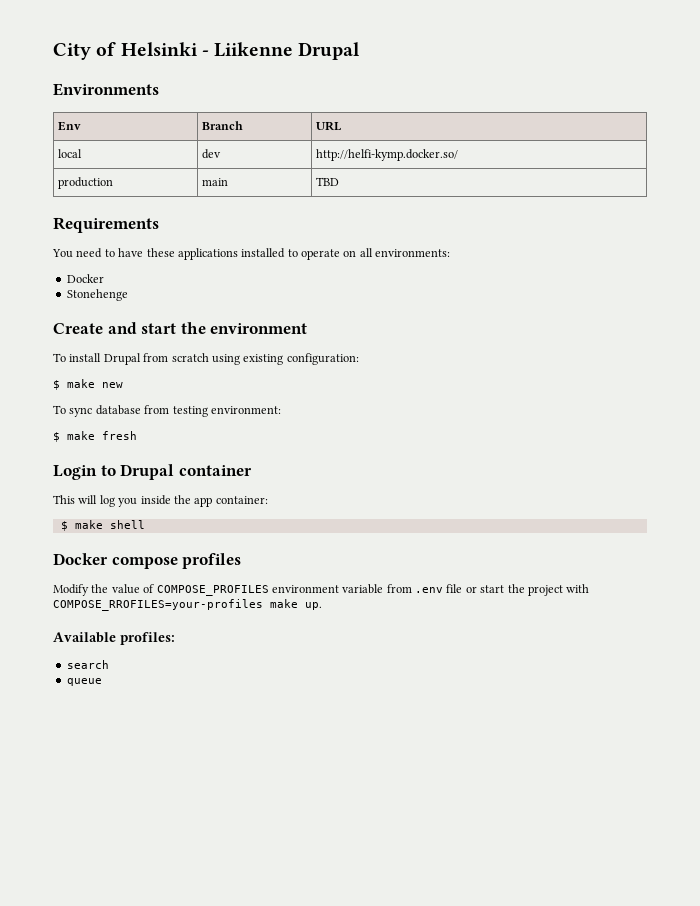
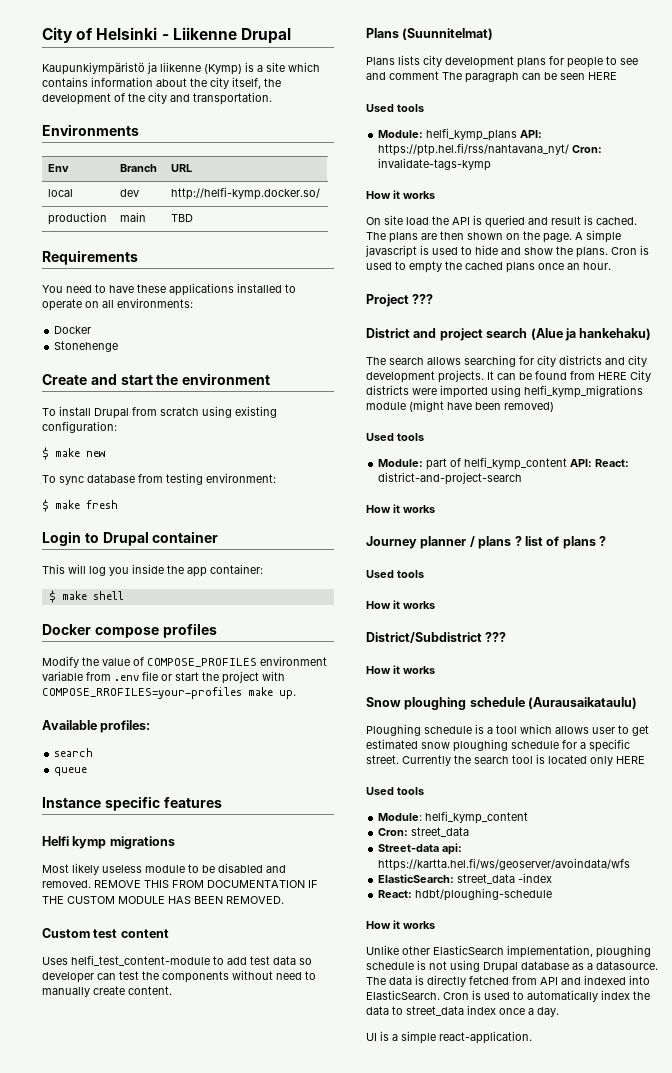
+ Kaupunkiympäristö ja liikenne (Kymp) is a site which contains information about the city itself, the development of the city and transportation.
+ Instance specific features
+ Helfi kymp migrations
+ Most likely useless module to be disabled and removed. REMOVE THIS FROM DOCUMENTATION IF THE CUSTOM MODULE HAS BEEN REMOVED.
+ Custom test content
+ Uses helfi_test_content-module to add test data so developer can test the components without need to manually create content.
+ Plans (Suunnitelmat)
+ Plans lists city development plans for people to see and comment The paragraph can be seen HERE
+ Used tools
+ Module: helfi_kymp_plans API: https://ptp.hel.fi/rss/nahtavana_nyt/ Cron: invalidate-tags-kymp
+ How it works
+ On site load the API is queried and result is cached. The plans are then shown on the page. A simple javascript is used to hide and show the plans. Cron is used to empty the cached plans once an hour.
+ Project ???
+ District and project search (Alue ja hankehaku)
+ The search allows searching for city districts and city development projects. It can be found from HERE City districts were imported using helfi_kymp_migrations module (might have been removed)
+ Used tools
+ Module: part of helfi_kymp_content API: React: district-and-project-search
+ How it works
+ Journey planner / plans ? list of plans ?
+ Used tools
+ How it works
+ District/Subdistrict ???
+ How it works
+ Snow ploughing schedule (Aurausaikataulu)
+ Ploughing schedule is a tool which allows user to get estimated snow ploughing schedule for a specific street. Currently the search tool is located only HERE
+ Used tools
+ Module: helfi_kymp_content
+ Cron: street_data
+ Street-data api: https://kartta.hel.fi/ws/geoserver/avoindata/wfs
+ ElasticSearch: street_data -index
+ React: hdbt/ploughing-schedule
+ How it works
+ Unlike other ElasticSearch implementation, ploughing schedule is not using Drupal database as a datasource. The data is directly fetched from API and indexed into ElasticSearch. Cron is used to automatically index the data to street_data index once a day.
+ UI is a simple react-application.

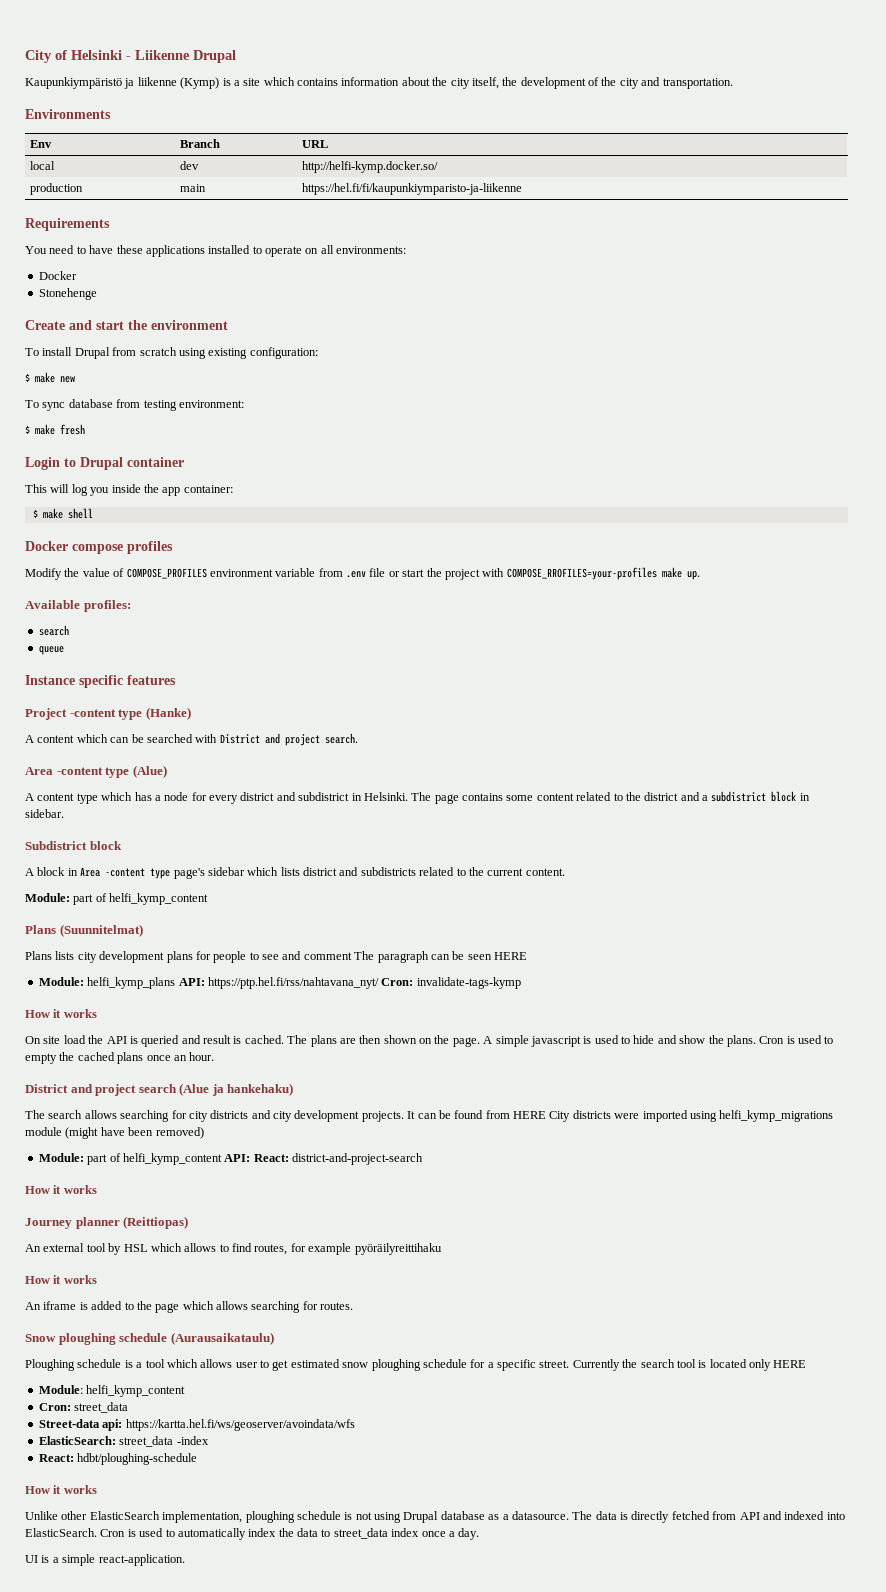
- production | main | TBD
+ production | main | https://hel.fi/fi/kaupunkiymparisto-ja-liikenne
- Helfi kymp migrations
- Most likely useless module to be disabled and removed. REMOVE THIS FROM DOCUMENTATION IF THE CUSTOM MODULE HAS BEEN REMOVED.
- Custom test content
- Uses helfi_test_content-module to add test data so developer can test the components without need to manually create content.
+ Project -content type (Hanke)
+ A content which can be searched with District and project search.
+ Area -content type (Alue)
+ A content type which has a node for every district and subdistrict in Helsinki. The page contains some content related to the district and a subdistrict block in sidebar.
+ Subdistrict block
+ A block in Area -content type page's sidebar which lists district and subdistricts related to the current content.
+ Module: part of helfi_kymp_content
  Plans lists city development plans for people to see and comment The paragraph can be seen HERE
- Used tools
- Project ???
  It can be found from HERE City districts were imported using helfi_kymp_migrations module (might have been removed)
- Used tools
- Journey planner / plans ? list of plans ?
- Used tools
+ Journey planner (Reittiopas)
+ An external tool by HSL which allows to find routes, for example pyöräilyreittihaku
  How it works
- District/Subdistrict ???
- How it works
+ An iframe is added to the page which allows searching for routes.
  Currently the search tool is located only HERE
- Used tools

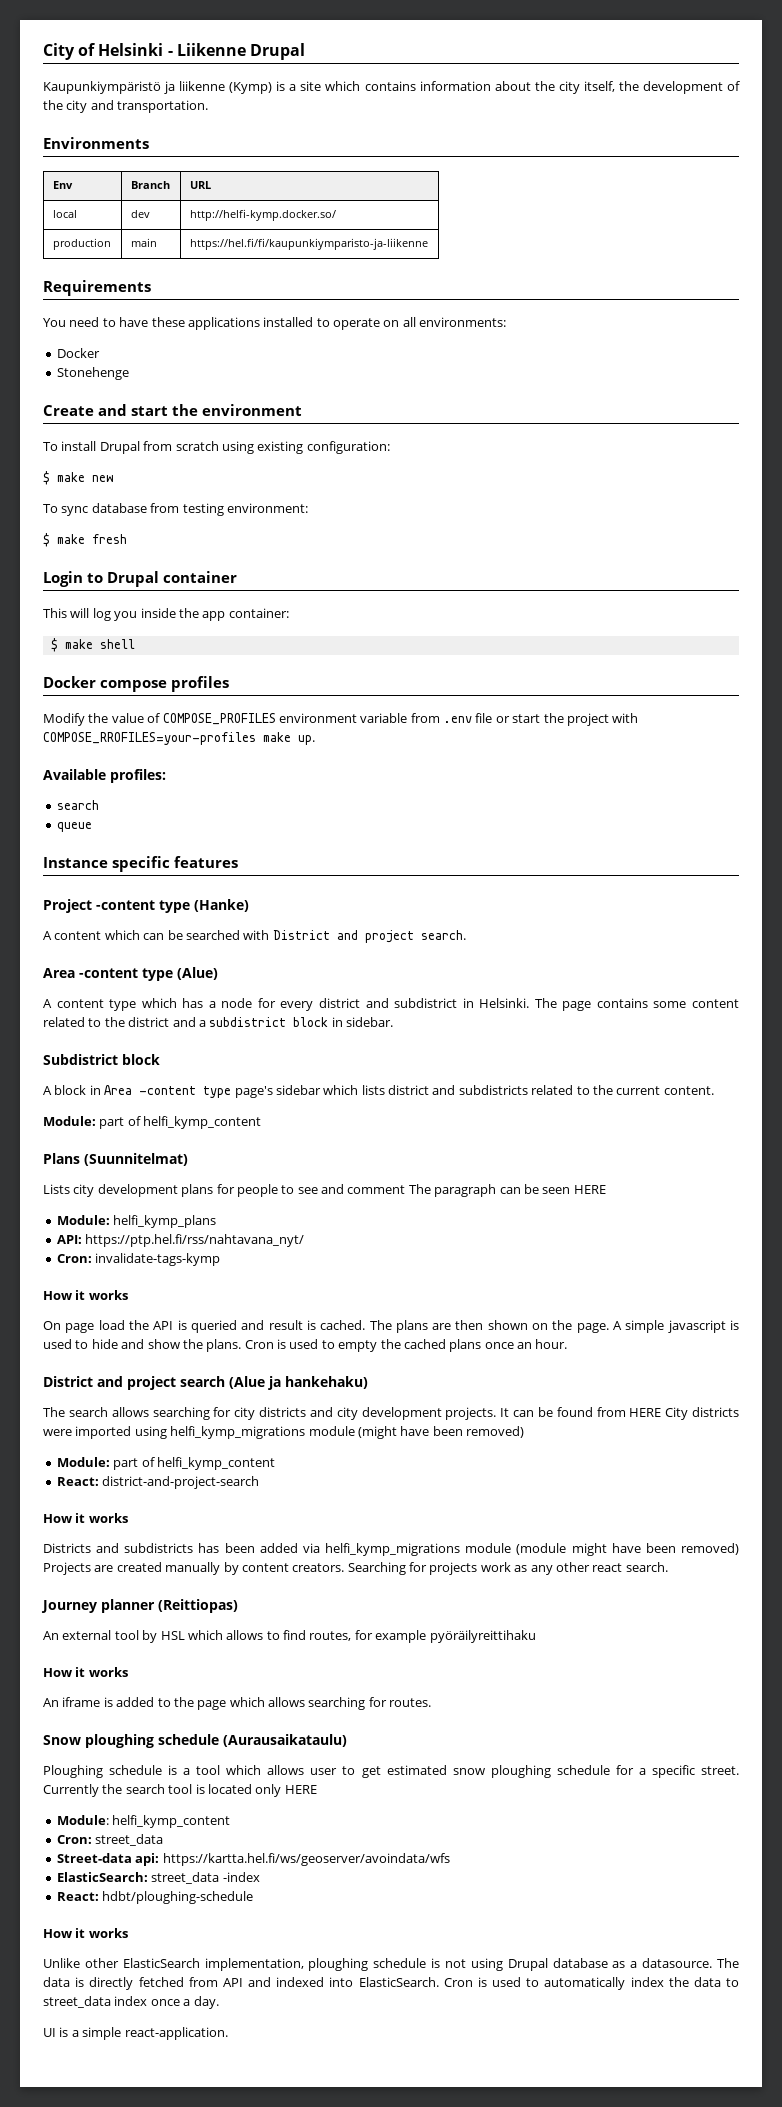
- Plans lists city development plans for people to see and comment The paragraph can be seen HERE
+ Lists city development plans for people to see and comment The paragraph can be seen HERE
- Module: helfi_kymp_plans API: https://ptp.hel.fi/rss/nahtavana_nyt/ Cron: invalidate-tags-kymp
+ Module: helfi_kymp_plans
+ API: https://ptp.hel.fi/rss/nahtavana_nyt/
+ Cron: invalidate-tags-kymp
- On site load the API is queried and result is cached.
+ On page load the API is queried and result is cached.
  It can be found from HERE City districts were imported using helfi_kymp_migrations module (might have been removed)
- Module: part of helfi_kymp_content API: React: district-and-project-search
+ Module: part of helfi_kymp_content
+ React: district-and-project-search
+ Districts and subdistricts has been added via helfi_kymp_migrations module (module might have been removed) Projects are created manually by content creators. Searching for projects work as any other react search.

